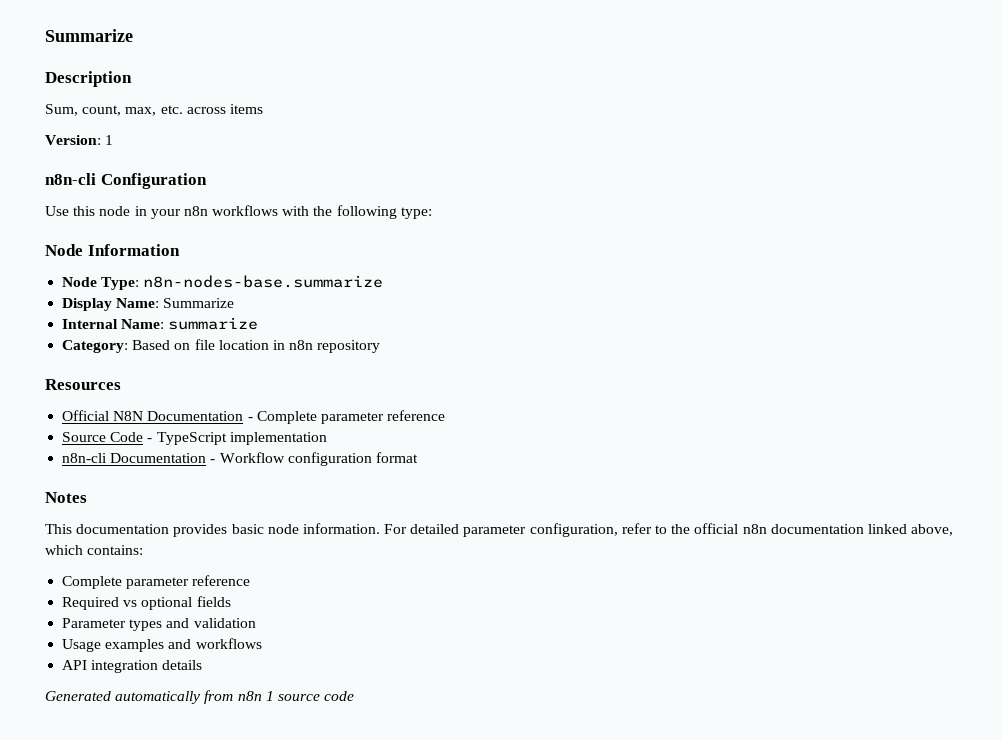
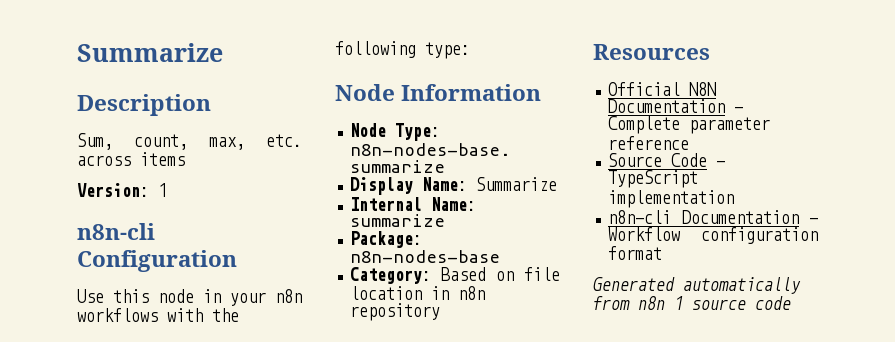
+ Package: n8n-nodes-base
- Notes
- This documentation provides basic node information. For detailed parameter configuration, refer to the official n8n documentation linked above, which contains:
- Complete parameter reference
- Required vs optional fields
- Parameter types and validation
- Usage examples and workflows
- API integration details

